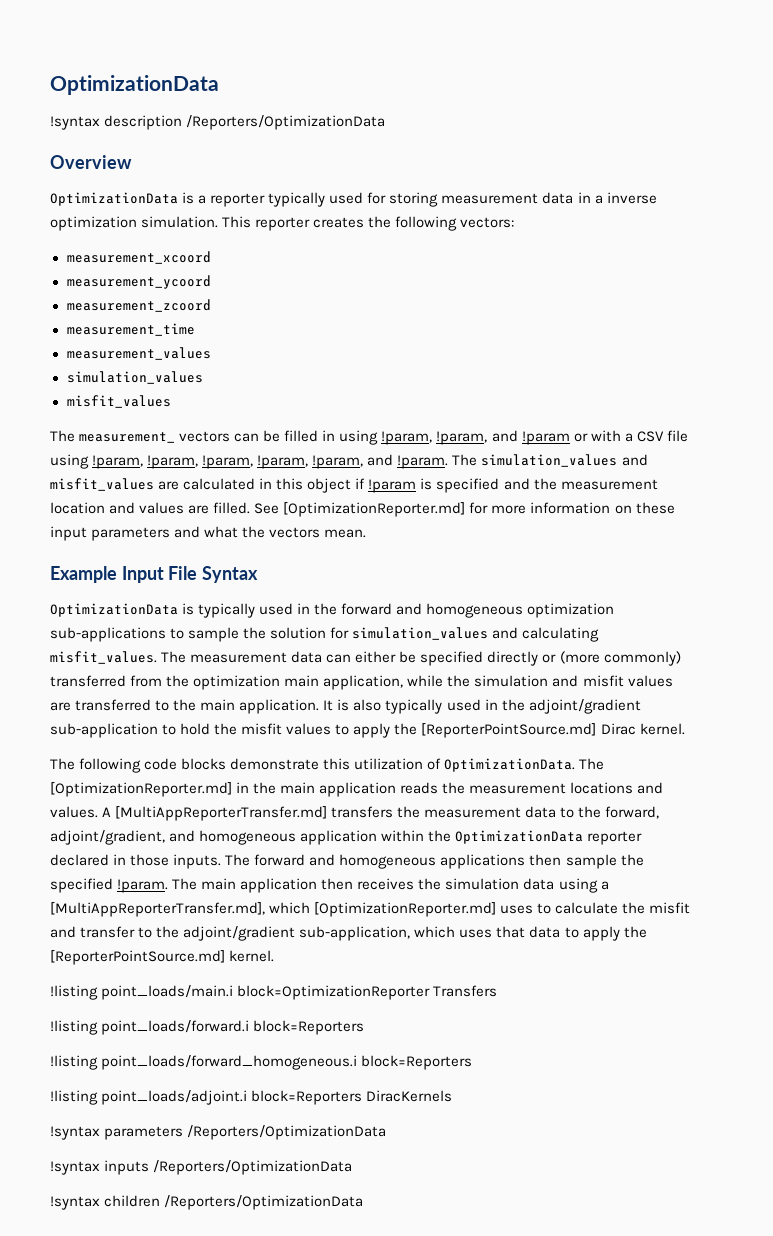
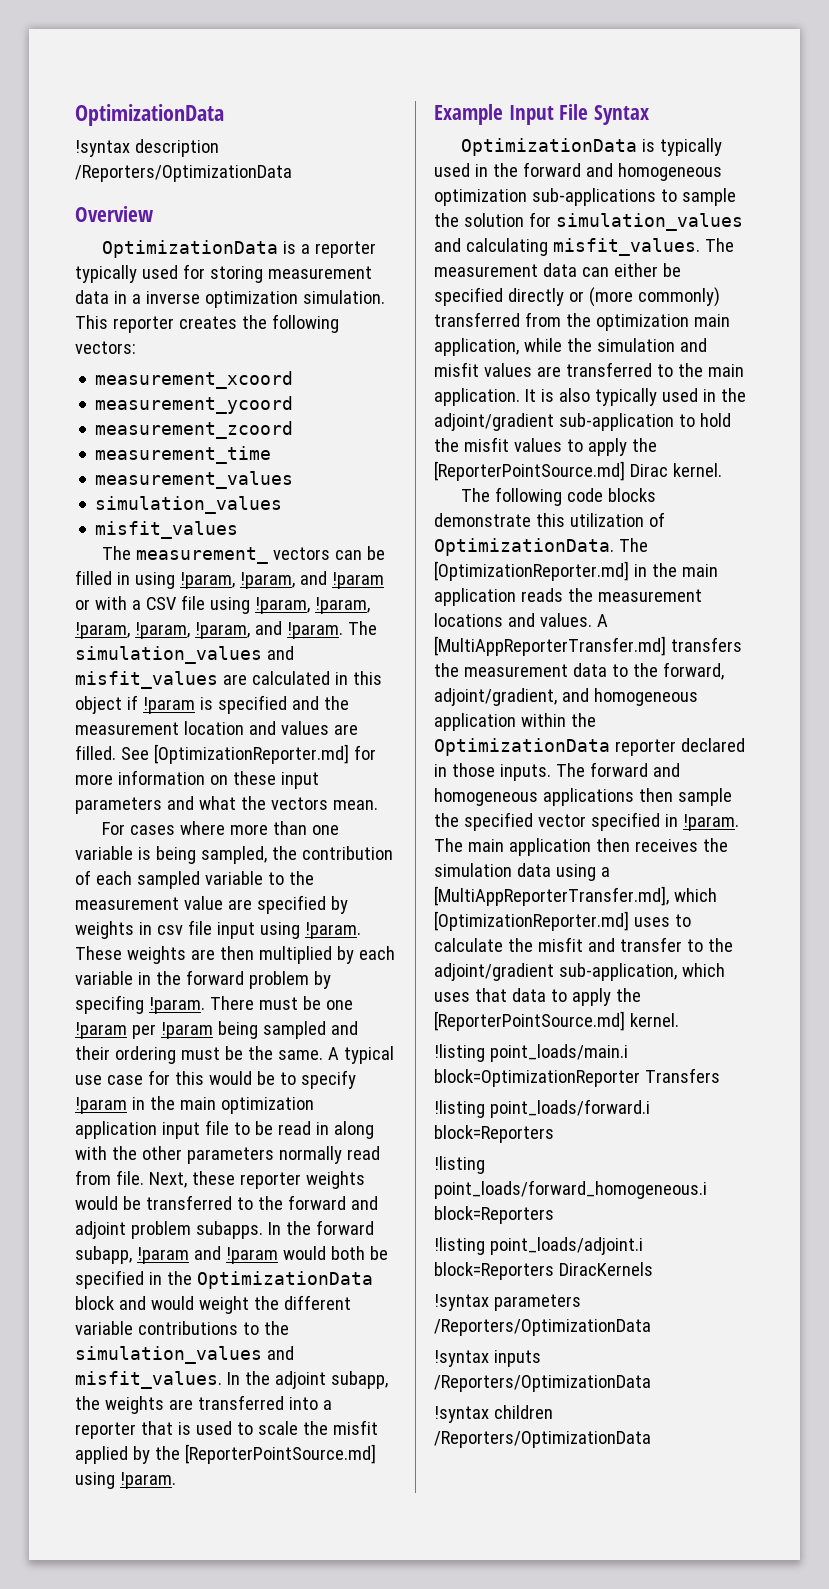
+ For cases where more than one variable is being sampled, the contribution of each sampled variable to the measurement value are specified by weights in csv file input using !param. These weights are then multiplied by each variable in the forward problem by specifing !param. There must be one !param per !param being sampled and their ordering must be the same. A typical use case for this would be to specify !param in the main optimization application input file to be read in along with the other parameters normally read from file. Next, these reporter weights would be transferred to the forward and adjoint problem subapps. In the forward subapp, !param and !param would both be specified in the OptimizationData block and would weight the different variable contributions to the simulation_values and misfit_values. In the adjoint subapp, the weights are transferred into a reporter that is used to scale the misfit applied by the [ReporterPointSource.md] using !param.
- The forward and homogeneous applications then sample the specified !param.
+ The forward and homogeneous applications then sample the specified vector specified in !param.

